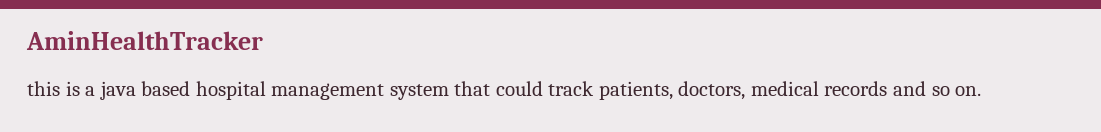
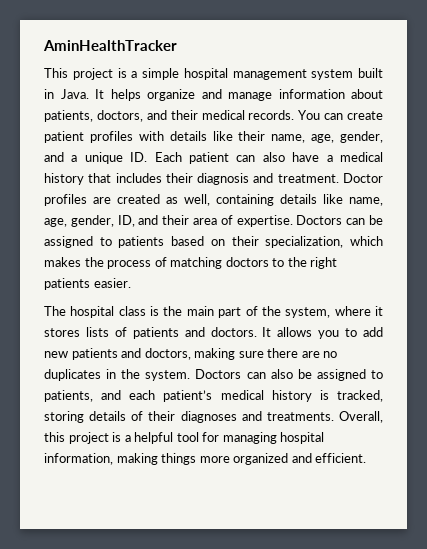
- this is a java based hospital management system that could track patients, doctors, medical records and so on.
+ This project is a simple hospital management system built in Java. It helps organize and manage information about patients, doctors, and their medical records. You can create patient profiles with details like their name, age, gender, and a unique ID. Each patient can also have a medical history that includes their diagnosis and treatment. Doctor profiles are created as well, containing details like name, age, gender, ID, and their area of expertise. Doctors can be assigned to patients based on their specialization, which makes the process of matching doctors to the right patients easier.
+ The hospital class is the main part of the system, where it stores lists of patients and doctors. It allows you to add new patients and doctors, making sure there are no duplicates in the system. Doctors can also be assigned to patients, and each patient’s medical history is tracked, storing details of their diagnoses and treatments. Overall, this project is a helpful tool for managing hospital information, making things more organized and efficient.

